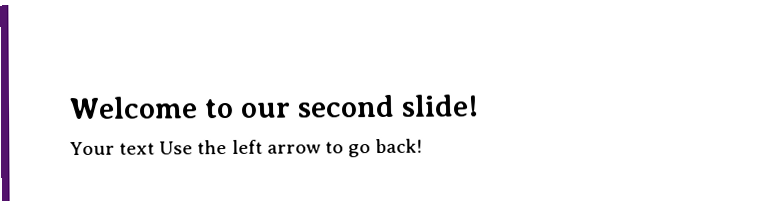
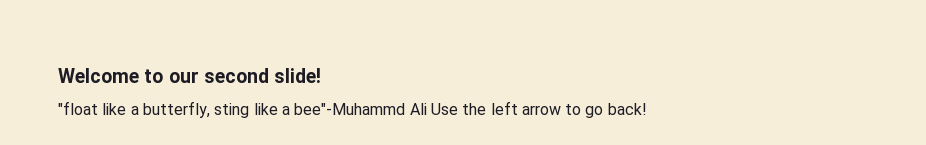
- Your text Use the left arrow to go back!
+ "float like a butterfly, sting like a bee"-Muhammd Ali Use the left arrow to go back!

